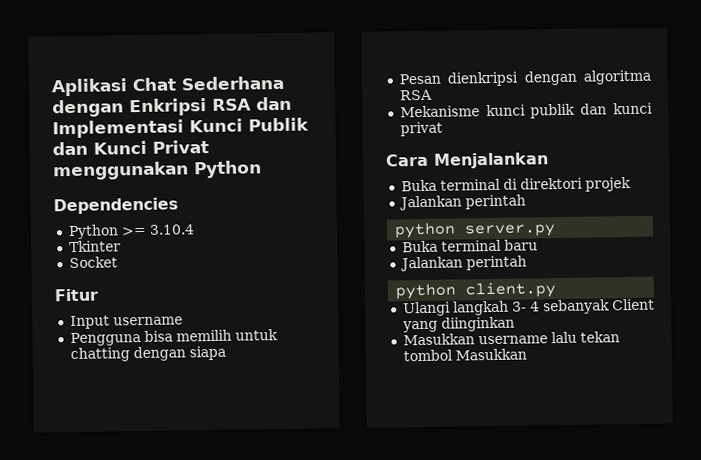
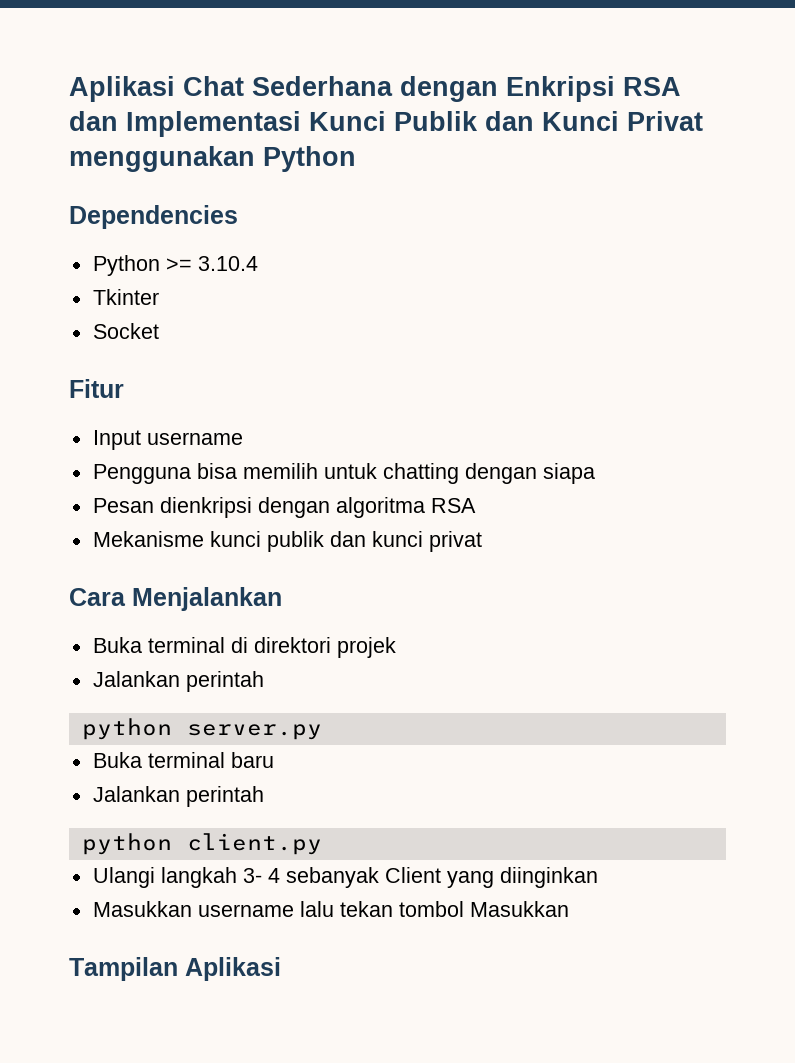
+ Tampilan Aplikasi

